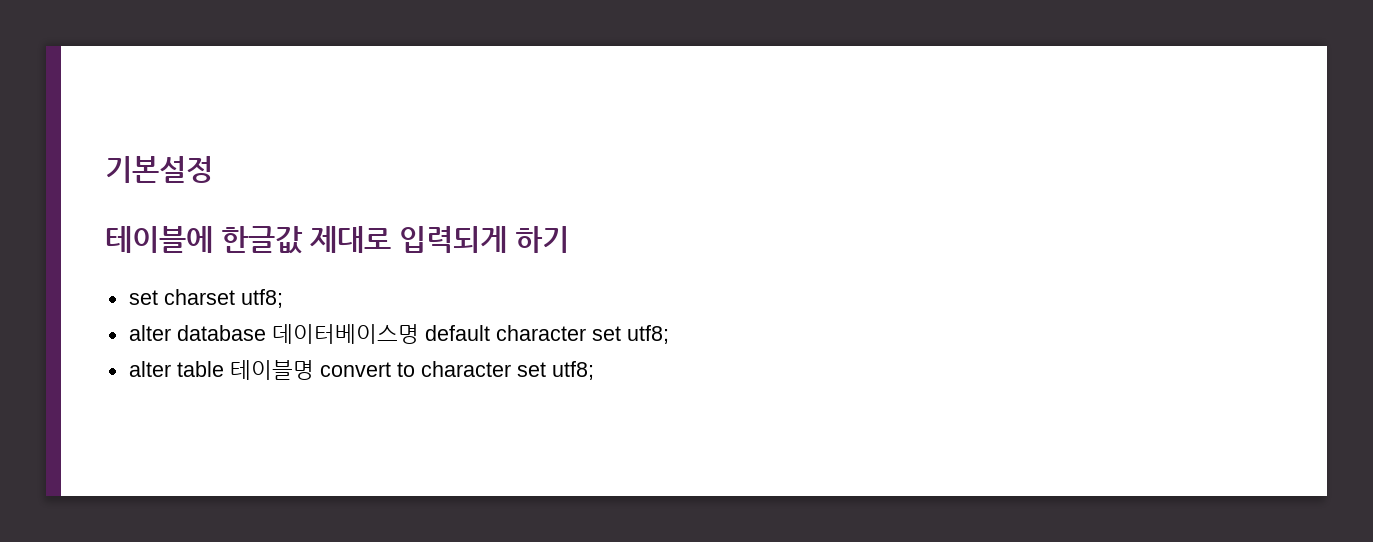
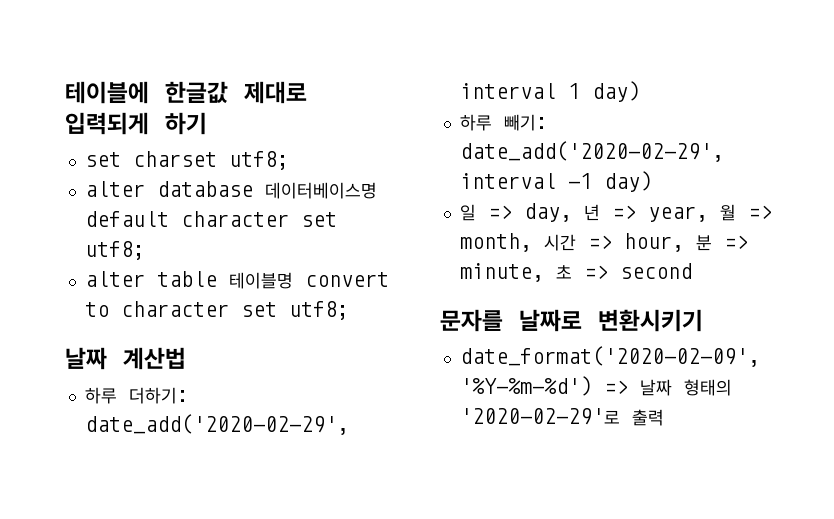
- 기본설정
+ 날짜 계산법
+ 하루 더하기: date_add('2020-02-29', interval 1 day)
+ 하루 빼기: date_add('2020-02-29', interval -1 day)
+ 일 => day, 년 => year, 월 => month, 시간 => hour, 분 => minute, 초 => second
+ 문자를 날짜로 변환시키기
+ date_format('2020-02-09', '%Y-%m-%d') => 날짜 형태의 '2020-02-29'로 출력

